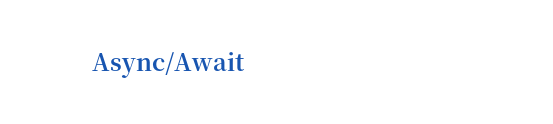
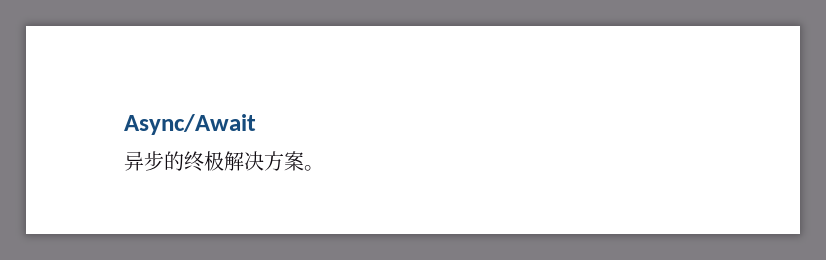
+ 异步的终极解决方案。

